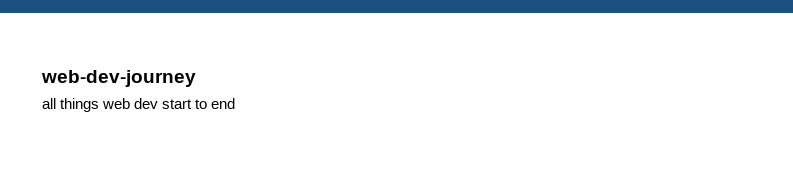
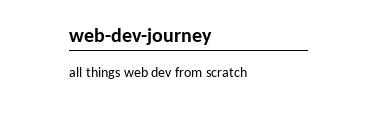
- all things web dev start to end
+ all things web dev from scratch

